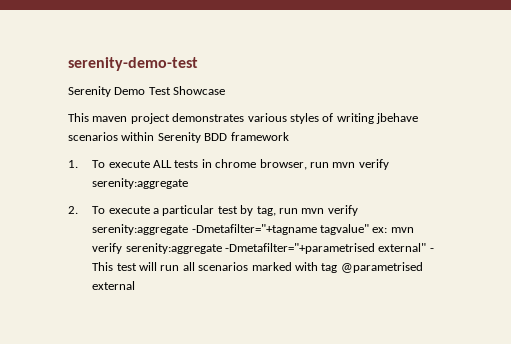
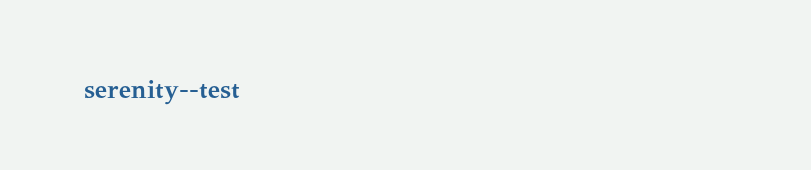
- serenity-demo-test
- Serenity Demo Test Showcase
- This maven project demonstrates various styles of writing jbehave scenarios within Serenity BDD framework
- 1. To execute ALL tests in chrome browser, run mvn verify serenity:aggregate
- 2. To execute a particular test by tag, run mvn verify serenity:aggregate -Dmetafilter="+tagname tagvalue" ex: mvn verify serenity:aggregate -Dmetafilter="+parametrised external" - This test will run all scenarios marked with tag @parametrised external
+ serenity--test

